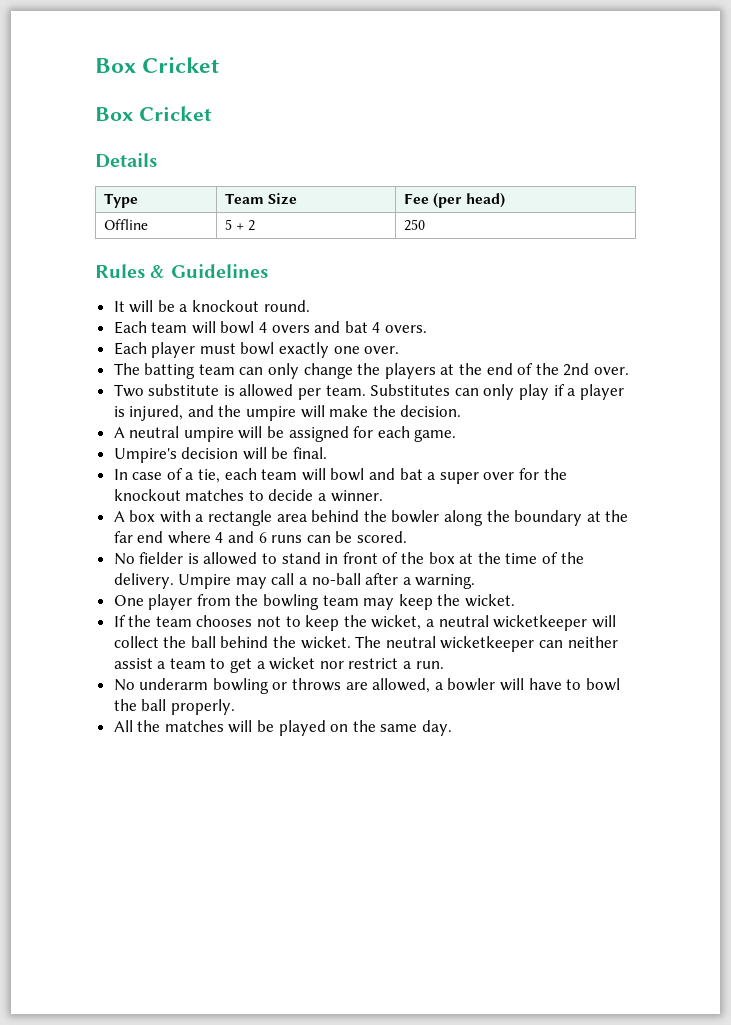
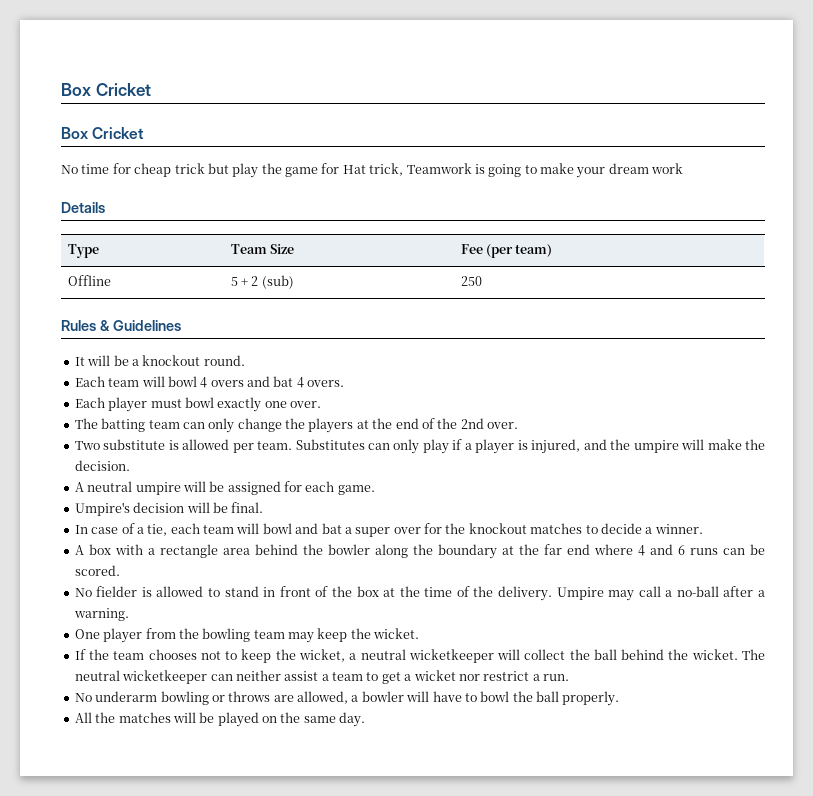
+ No time for cheap trick but play the game for Hat trick, Teamwork is going to make your dream work
- Type | Team Size | Fee (per head)
+ Type | Team Size | Fee (per team)
- Offline | 5 + 2 | 250
+ Offline | 5 + 2 (sub) | 250

